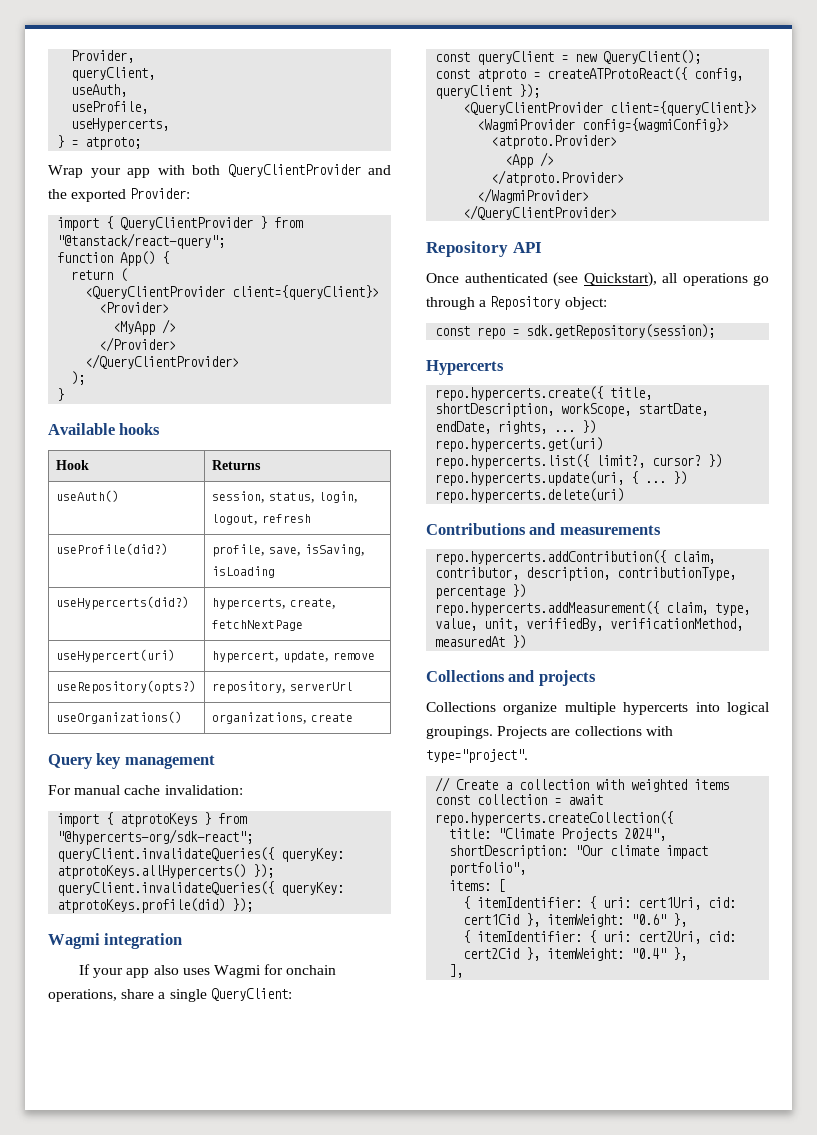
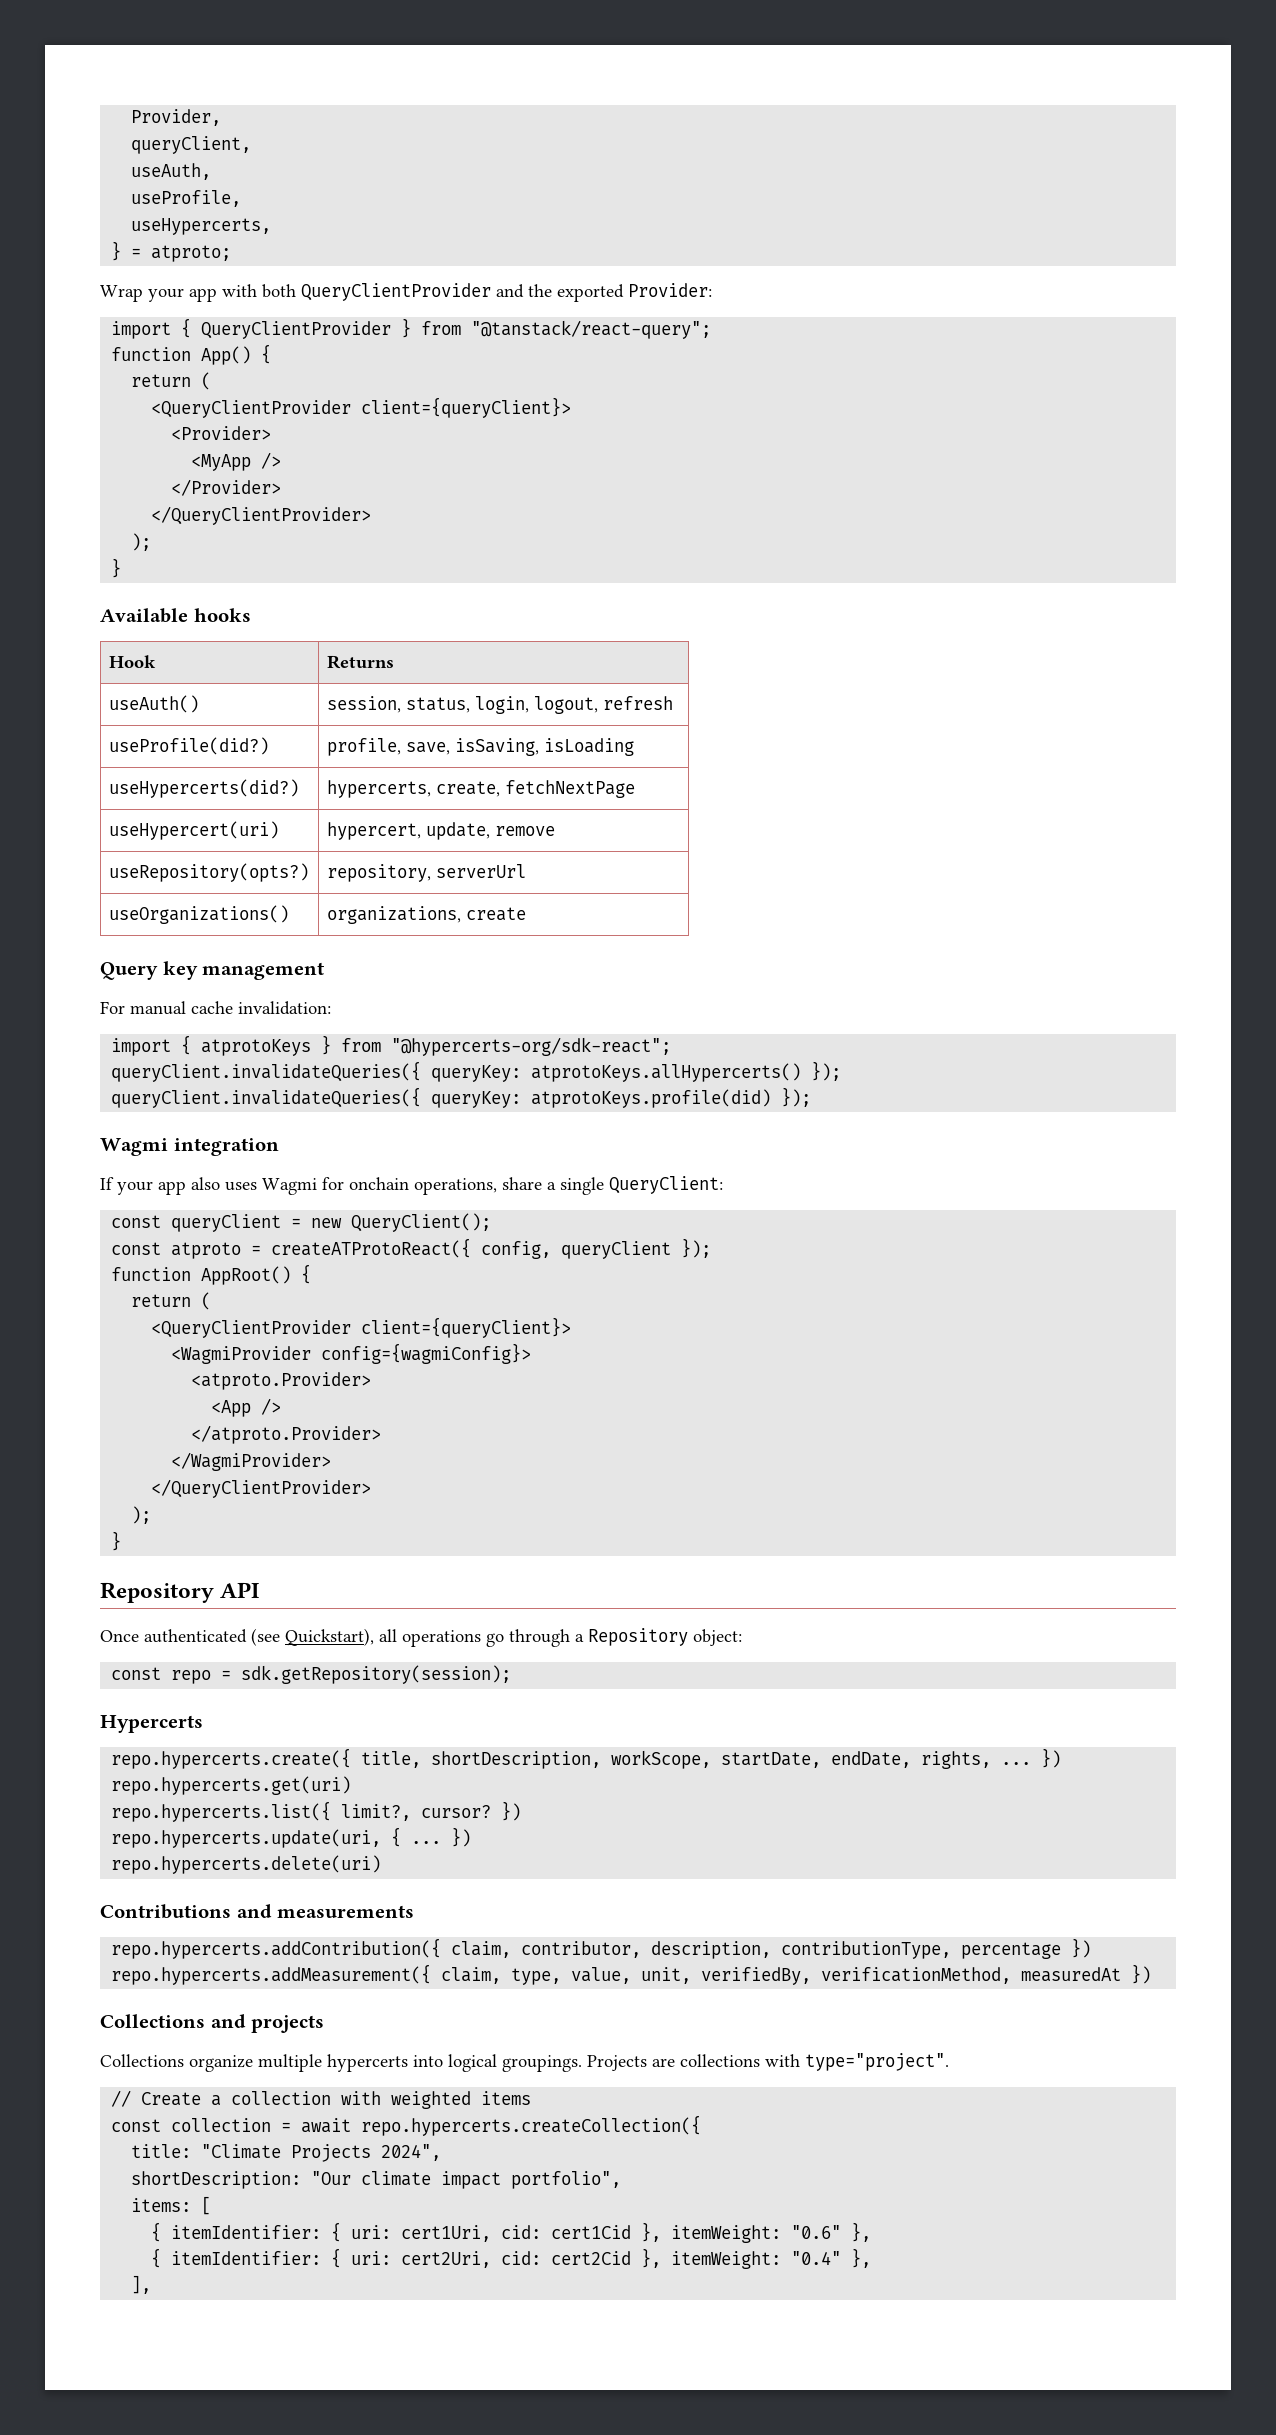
+ function AppRoot() {
+ return (
  </WagmiProvider>
  </QueryClientProvider>
+ );
+ }

